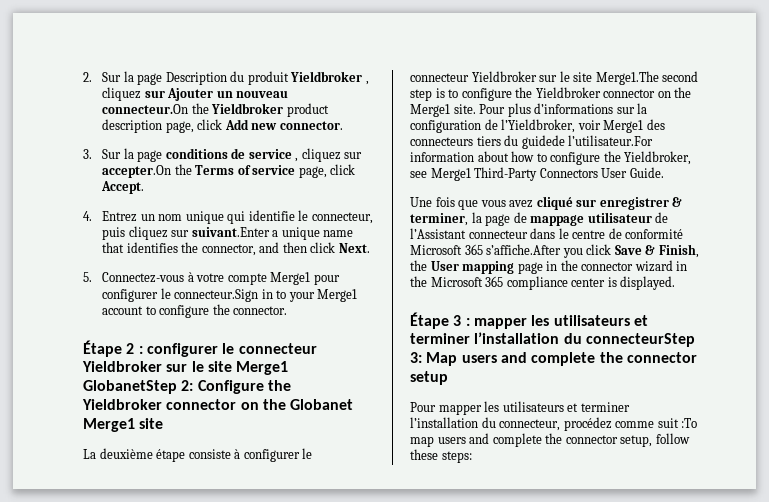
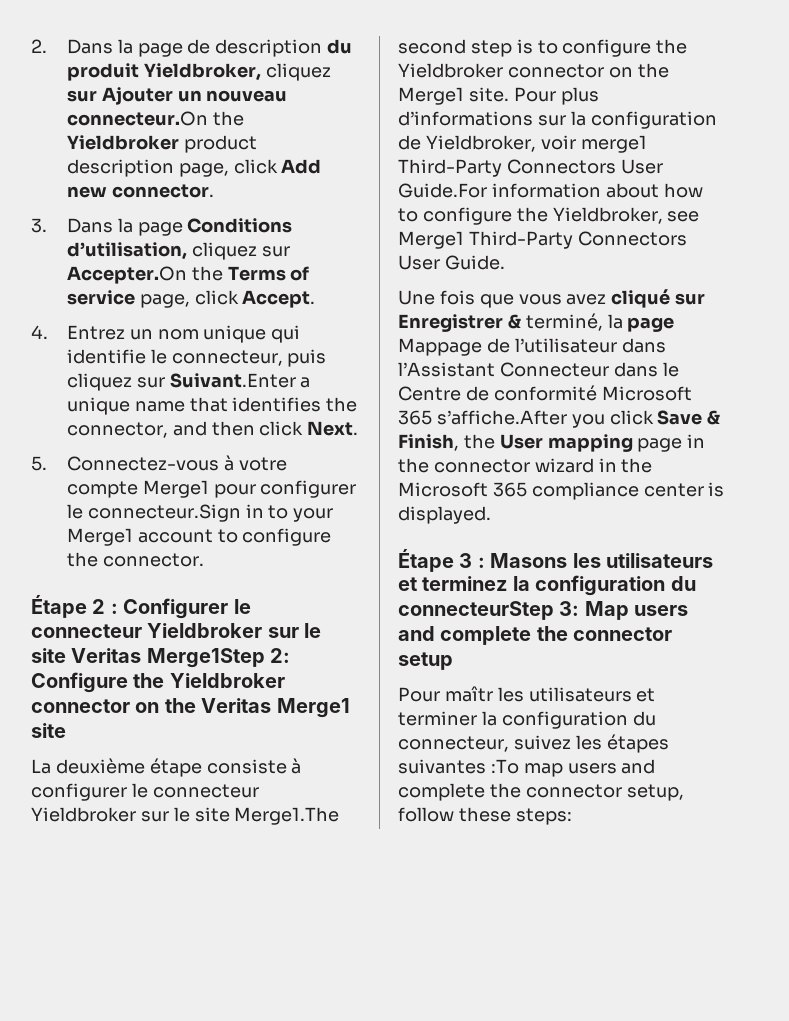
- 2. Sur la page Description du produit Yieldbroker , cliquez sur Ajouter un nouveau connecteur.On the Yieldbroker product description page, click Add new connector.
+ 2. Dans la page de description du produit Yieldbroker, cliquez sur Ajouter un nouveau connecteur.On the Yieldbroker product description page, click Add new connector.
- 3. Sur la page conditions de service , cliquez sur accepter.On the Terms of service page, click Accept.
+ 3. Dans la page Conditions d’utilisation, cliquez sur Accepter.On the Terms of service page, click Accept.
- 4. Entrez un nom unique qui identifie le connecteur, puis cliquez sur suivant.Enter a unique name that identifies the connector, and then click Next.
+ 4. Entrez un nom unique qui identifie le connecteur, puis cliquez sur Suivant.Enter a unique name that identifies the connector, and then click Next.
- Étape 2 : configurer le connecteur Yieldbroker sur le site Merge1 GlobanetStep 2: Configure the Yieldbroker connector on the Globanet Merge1 site
+ Étape 2 : Configurer le connecteur Yieldbroker sur le site Veritas Merge1Step 2: Configure the Yieldbroker connector on the Veritas Merge1 site
- Pour plus d’informations sur la configuration de l’Yieldbroker, voir Merge1 des connecteurs tiers du guidede l’utilisateur.For information about how to configure the Yieldbroker, see Merge1 Third-Party Connectors User Guide.
+ Pour plus d’informations sur la configuration de Yieldbroker, voir merge1 Third-Party Connectors User Guide.For information about how to configure the Yieldbroker, see Merge1 Third-Party Connectors User Guide.
- Une fois que vous avez cliqué sur enregistrer & terminer, la page de mappage utilisateur de l’Assistant connecteur dans le centre de conformité Microsoft 365 s’affiche.After you click Save & Finish, the User mapping page in the connector wizard in the Microsoft 365 compliance center is displayed.
+ Une fois que vous avez cliqué sur Enregistrer & terminé, la page Mappage de l’utilisateur dans l’Assistant Connecteur dans le Centre de conformité Microsoft 365 s’affiche.After you click Save & Finish, the User mapping page in the connector wizard in the Microsoft 365 compliance center is displayed.
- Étape 3 : mapper les utilisateurs et terminer l’installation du connecteurStep 3: Map users and complete the connector setup
+ Étape 3 : Masons les utilisateurs et terminez la configuration du connecteurStep 3: Map users and complete the connector setup
- Pour mapper les utilisateurs et terminer l’installation du connecteur, procédez comme suit :To map users and complete the connector setup, follow these steps:
+ Pour maîtr les utilisateurs et terminer la configuration du connecteur, suivez les étapes suivantes :To map users and complete the connector setup, follow these steps:

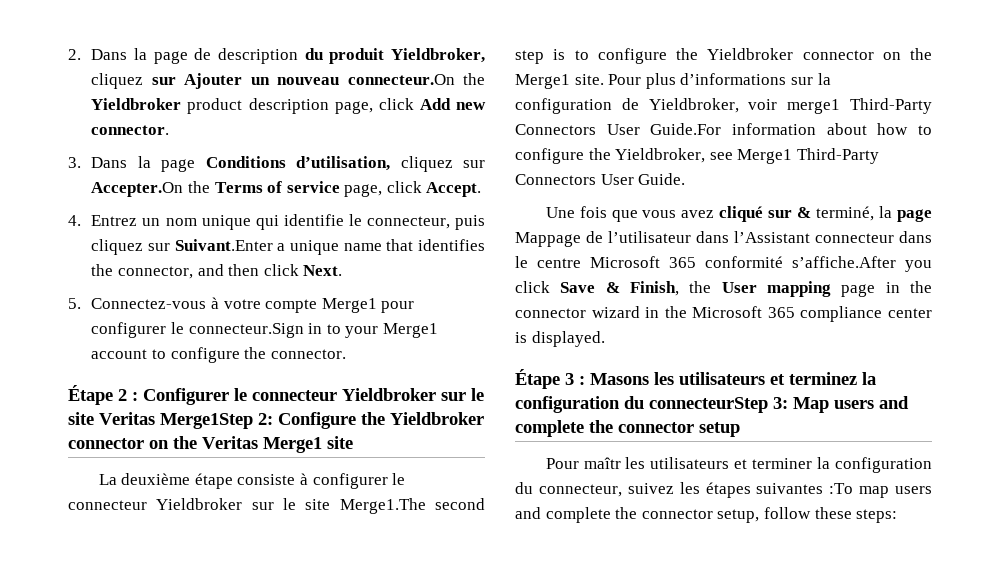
- Une fois que vous avez cliqué sur Enregistrer & terminé, la page Mappage de l’utilisateur dans l’Assistant Connecteur dans le Centre de conformité Microsoft 365 s’affiche.After you click Save & Finish, the User mapping page in the connector wizard in the Microsoft 365 compliance center is displayed.
+ Une fois que vous avez cliqué sur & terminé, la page Mappage de l’utilisateur dans l’Assistant connecteur dans le centre Microsoft 365 conformité s’affiche.After you click Save & Finish, the User mapping page in the connector wizard in the Microsoft 365 compliance center is displayed.

